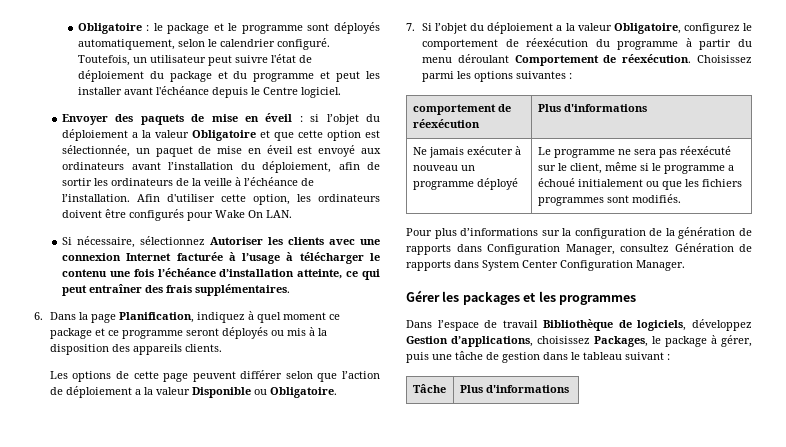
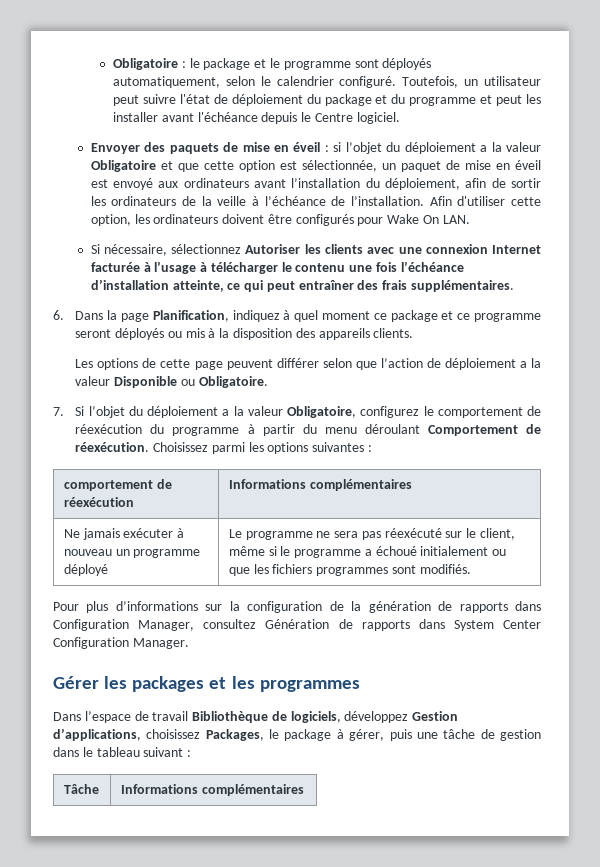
- comportement de réexécution | Plus d'informations
+ comportement de réexécution | Informations complémentaires
- Tâche | Plus d'informations
+ Tâche | Informations complémentaires

